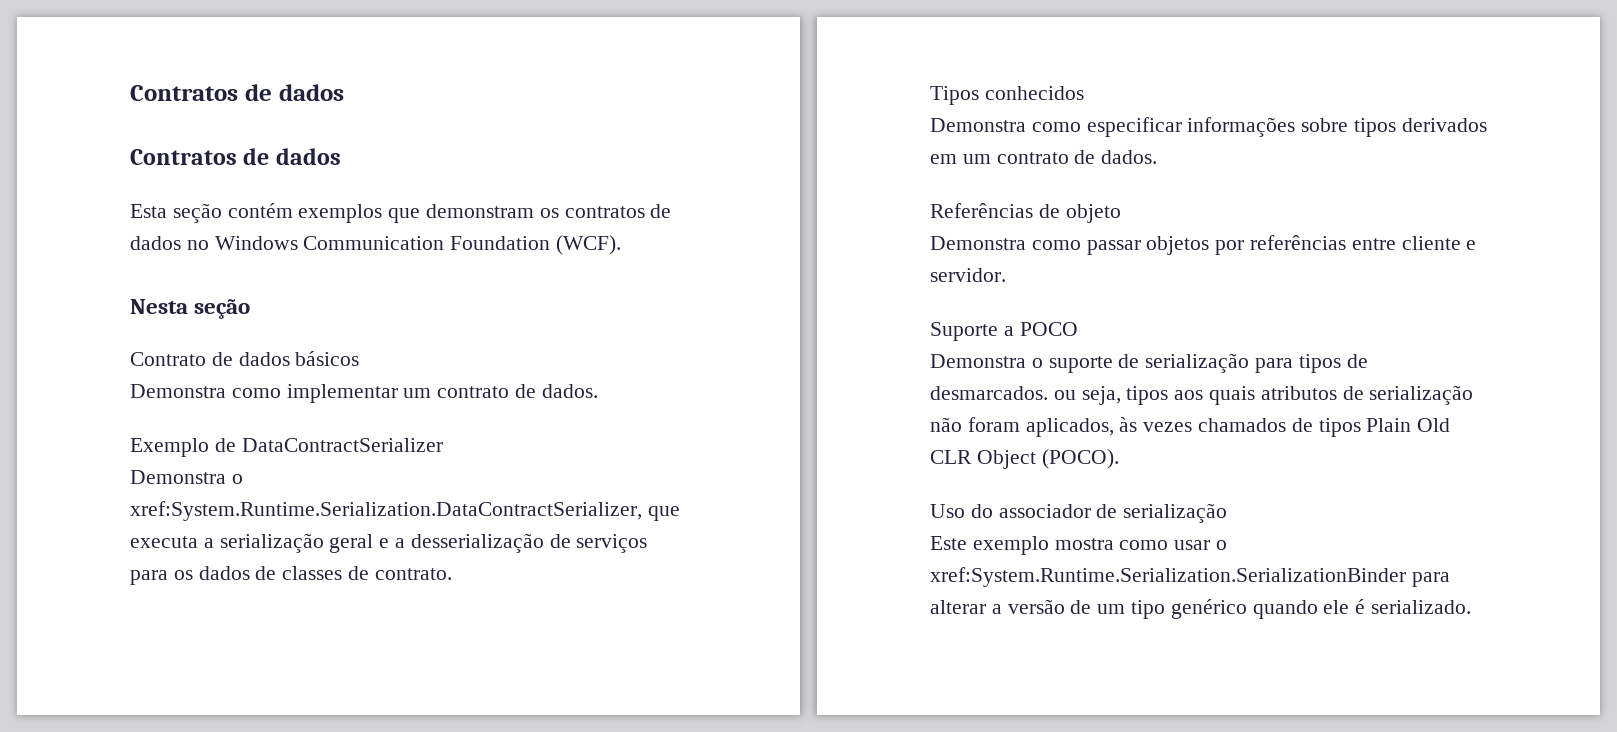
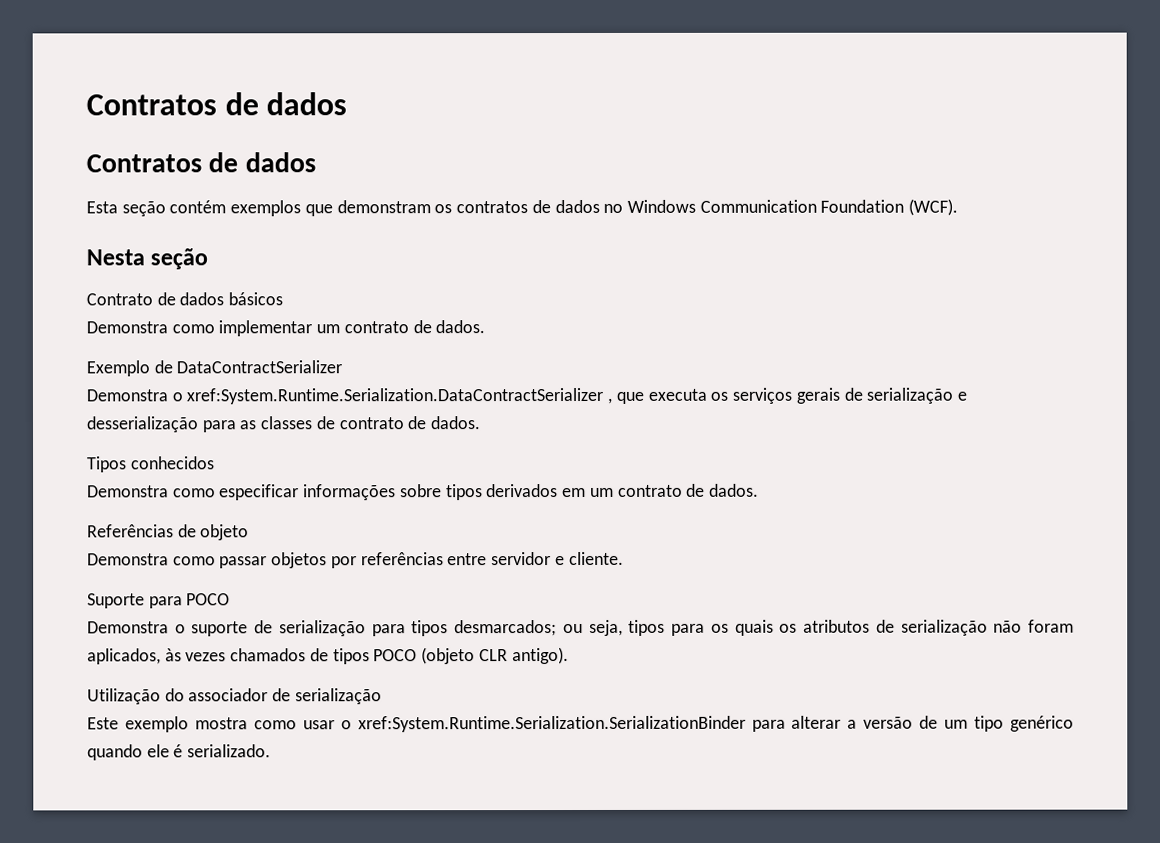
- Demonstra o xref:System.Runtime.Serialization.DataContractSerializer, que executa a serialização geral e a desserialização de serviços para os dados de classes de contrato.
+ Demonstra o xref:System.Runtime.Serialization.DataContractSerializer , que executa os serviços gerais de serialização e desserialização para as classes de contrato de dados.
- Demonstra como passar objetos por referências entre cliente e servidor.
+ Demonstra como passar objetos por referências entre servidor e cliente.
- Suporte a POCO
+ Suporte para POCO
- Demonstra o suporte de serialização para tipos de desmarcados. ou seja, tipos aos quais atributos de serialização não foram aplicados, às vezes chamados de tipos Plain Old CLR Object (POCO).
- Uso do associador de serialização
+ Demonstra o suporte de serialização para tipos desmarcados; ou seja, tipos para os quais os atributos de serialização não foram aplicados, às vezes chamados de tipos POCO (objeto CLR antigo).
+ Utilização do associador de serialização

